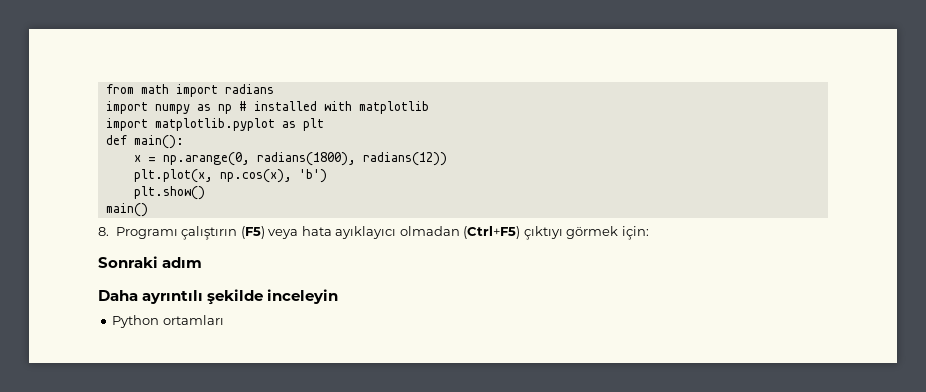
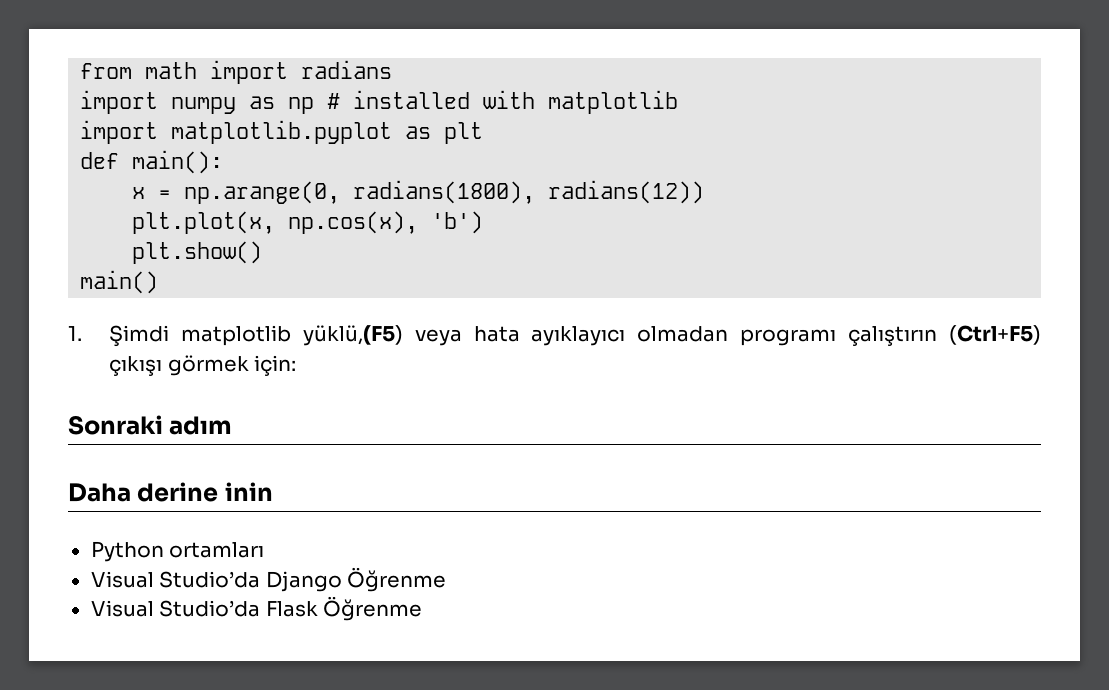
- 8. Programı çalıştırın (F5) veya hata ayıklayıcı olmadan (Ctrl+F5) çıktıyı görmek için:
+ 1. Şimdi matplotlib yüklü,(F5) veya hata ayıklayıcı olmadan programı çalıştırın (Ctrl+F5) çıkışı görmek için:
- Daha ayrıntılı şekilde inceleyin
+ Daha derine inin
+ Visual Studio’da Django Öğrenme
+ Visual Studio’da Flask Öğrenme

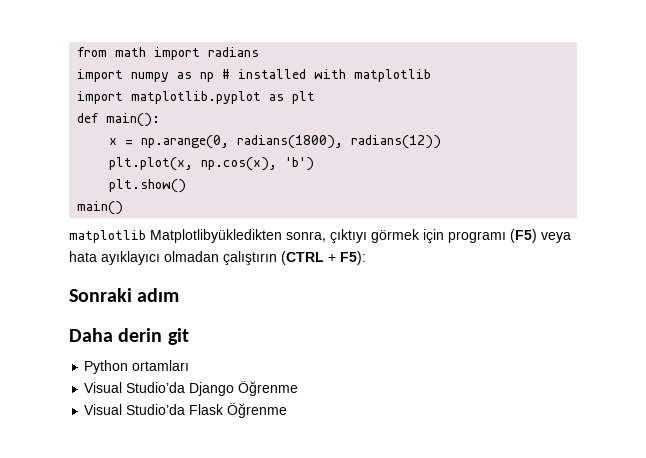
- 1. Şimdi matplotlib yüklü,(F5) veya hata ayıklayıcı olmadan programı çalıştırın (Ctrl+F5) çıkışı görmek için:
+ matplotlib Matplotlibyükledikten sonra, çıktıyı görmek için programı (F5) veya hata ayıklayıcı olmadan çalıştırın (CTRL + F5):
- Daha derine inin
+ Daha derin git

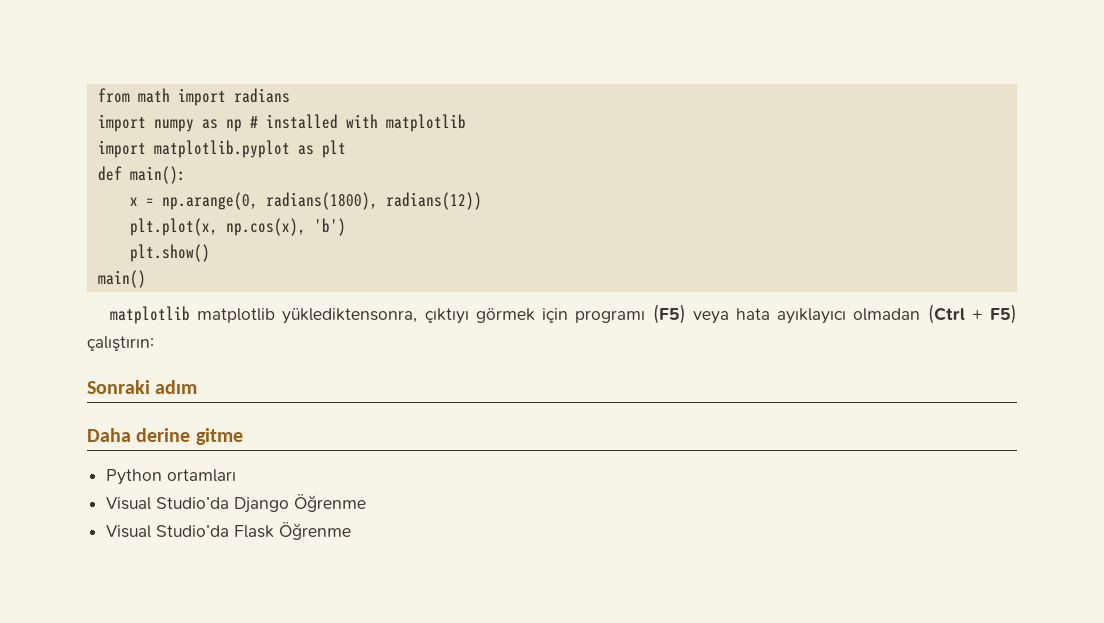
- matplotlib Matplotlibyükledikten sonra, çıktıyı görmek için programı (F5) veya hata ayıklayıcı olmadan çalıştırın (CTRL + F5):
+ matplotlib matplotlib yüklediktensonra, çıktıyı görmek için programı (F5) veya hata ayıklayıcı olmadan (Ctrl + F5) çalıştırın:
- Daha derin git
+ Daha derine gitme

